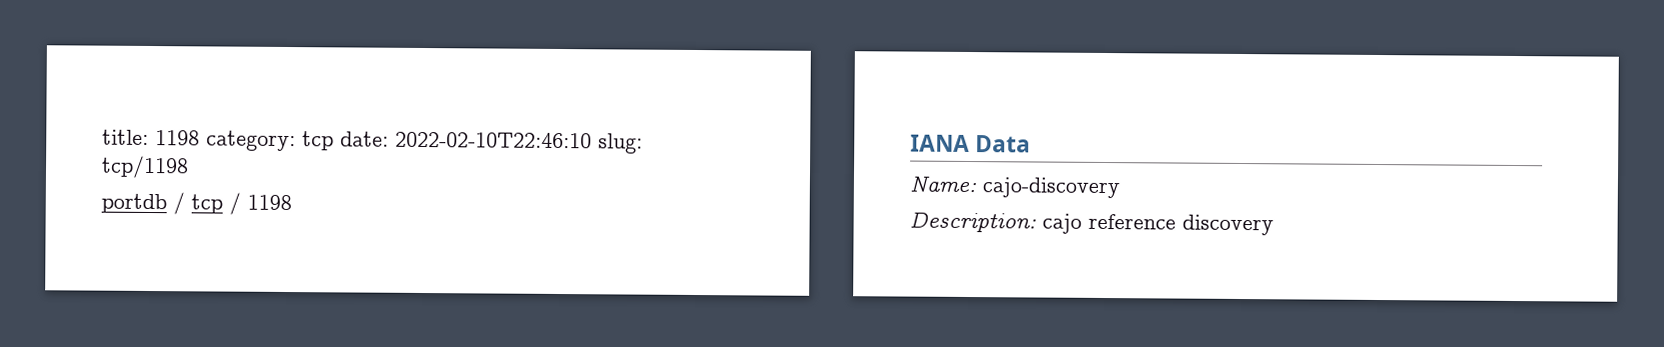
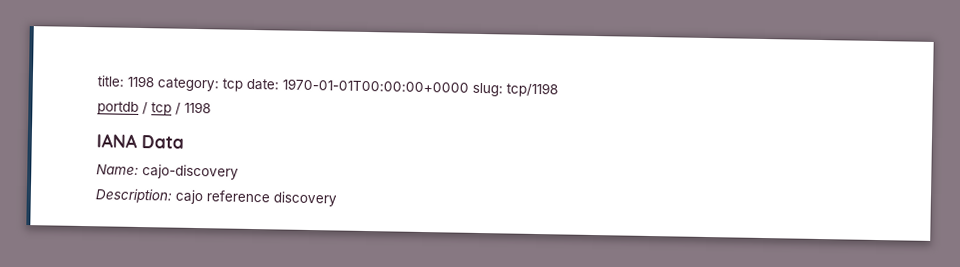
- title: 1198 category: tcp date: 2022-02-10T22:46:10 slug: tcp/1198
+ title: 1198 category: tcp date: 1970-01-01T00:00:00+0000 slug: tcp/1198

